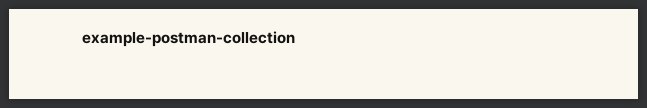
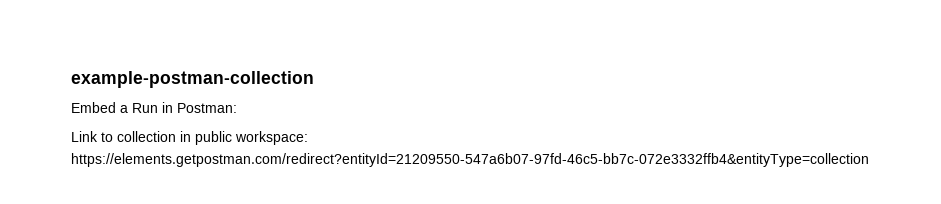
+ Embed a Run in Postman:
+ Link to collection in public workspace: https://elements.getpostman.com/redirect?entityId=21209550-547a6b07-97fd-46c5-bb7c-072e3332ffb4&entityType=collection

